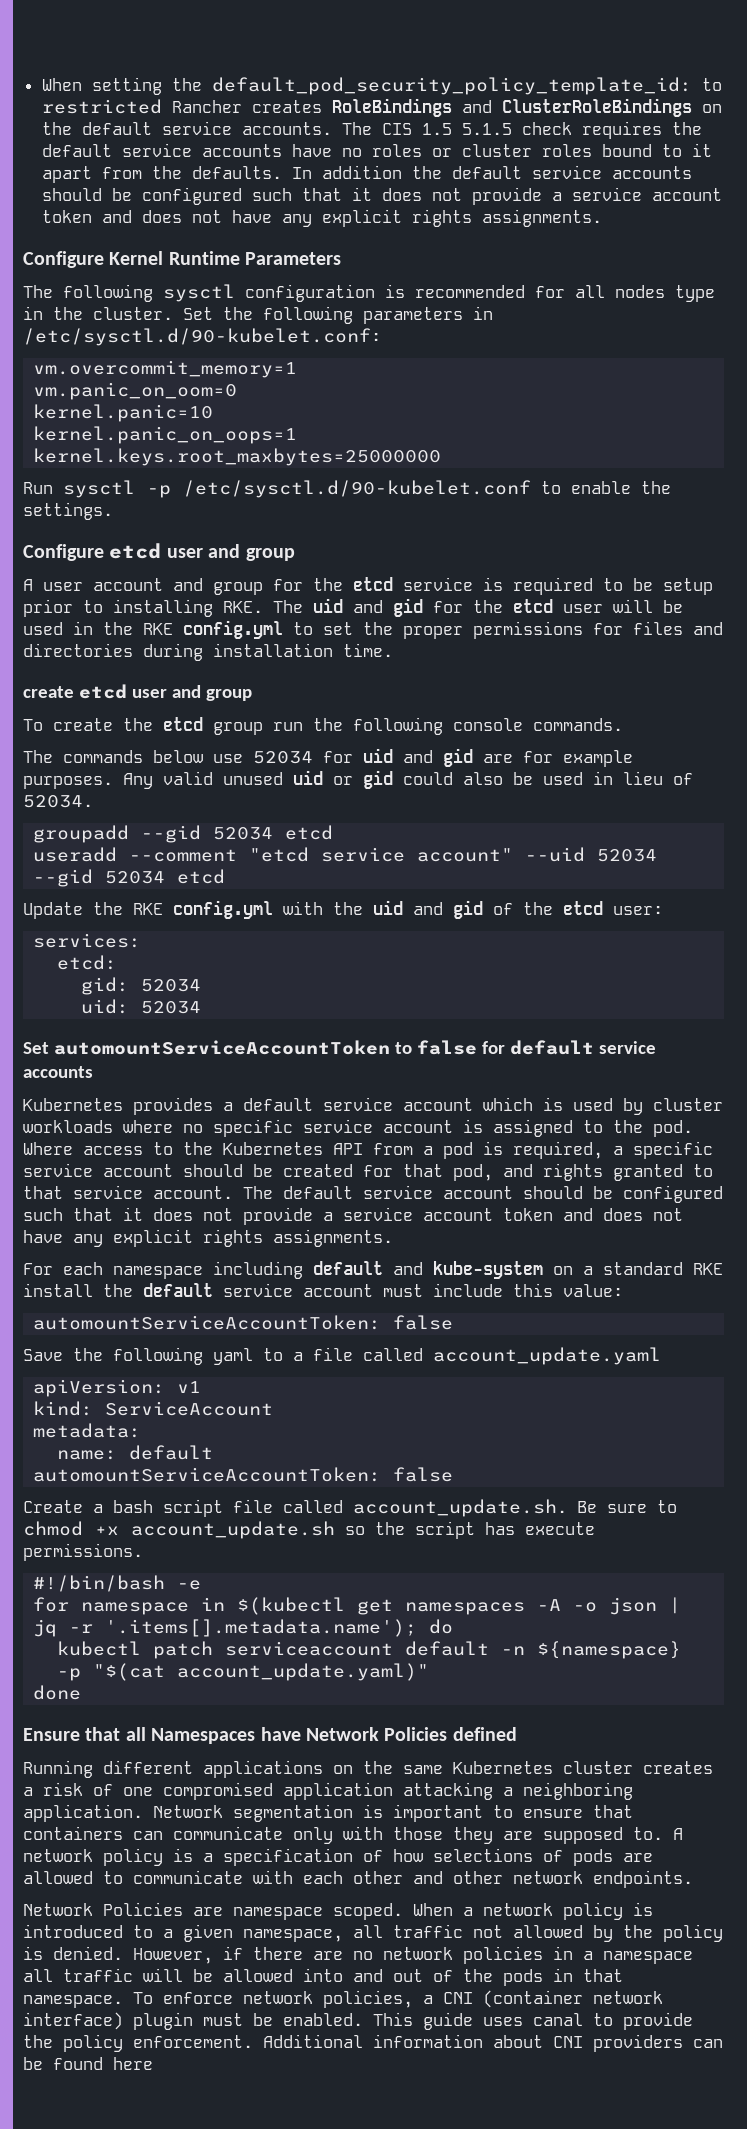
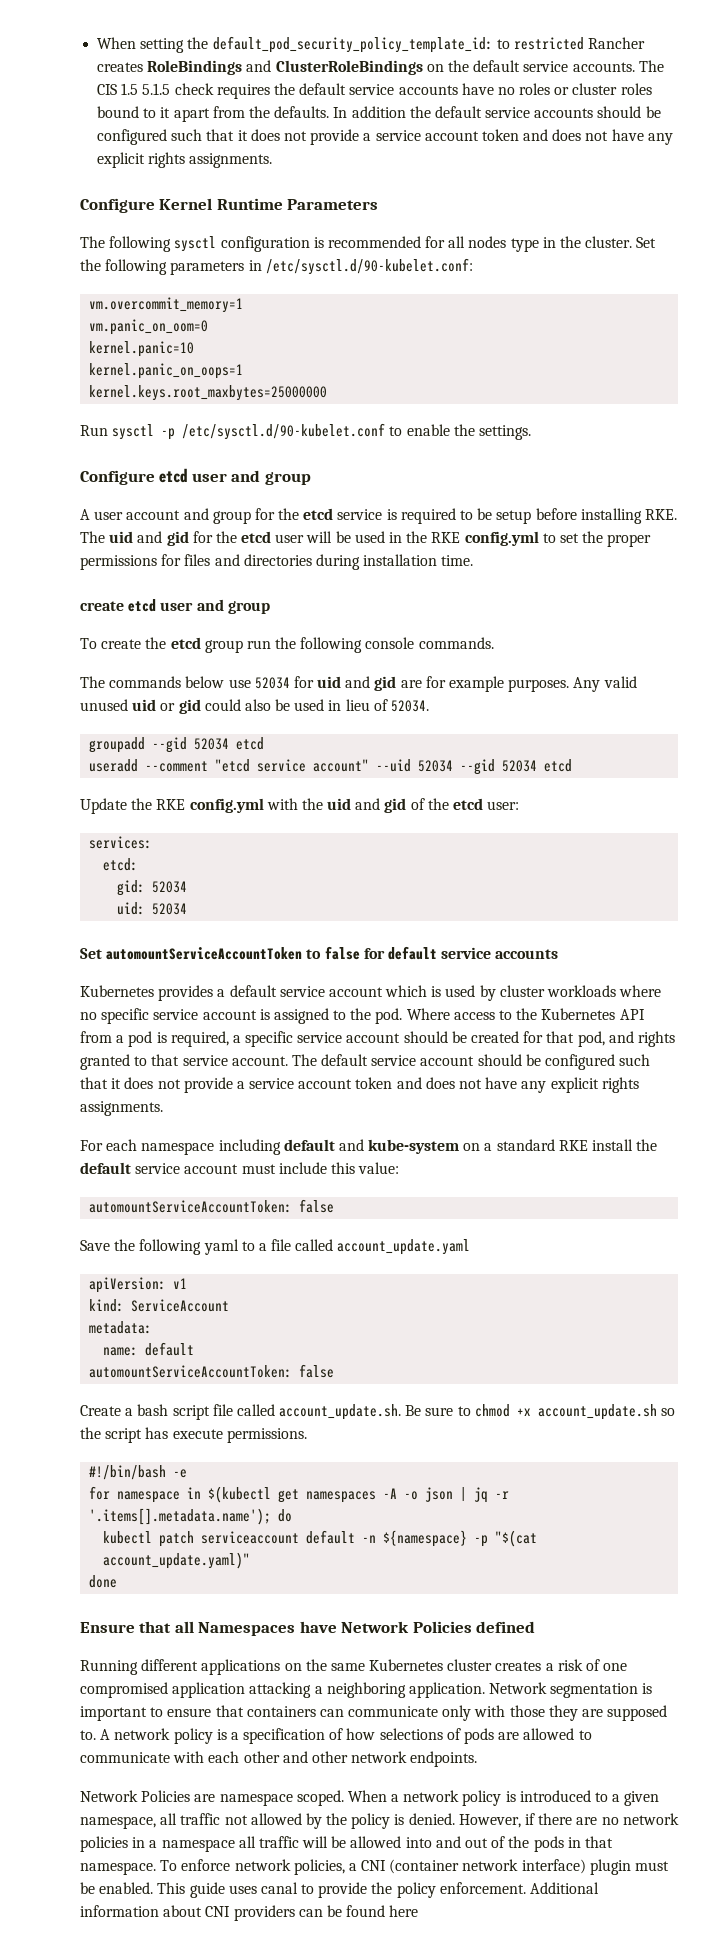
- A user account and group for the etcd service is required to be setup prior to installing RKE. The uid and gid for the etcd user will be used in the RKE config.yml to set the proper permissions for files and directories during installation time.
+ A user account and group for the etcd service is required to be setup before installing RKE. The uid and gid for the etcd user will be used in the RKE config.yml to set the proper permissions for files and directories during installation time.

